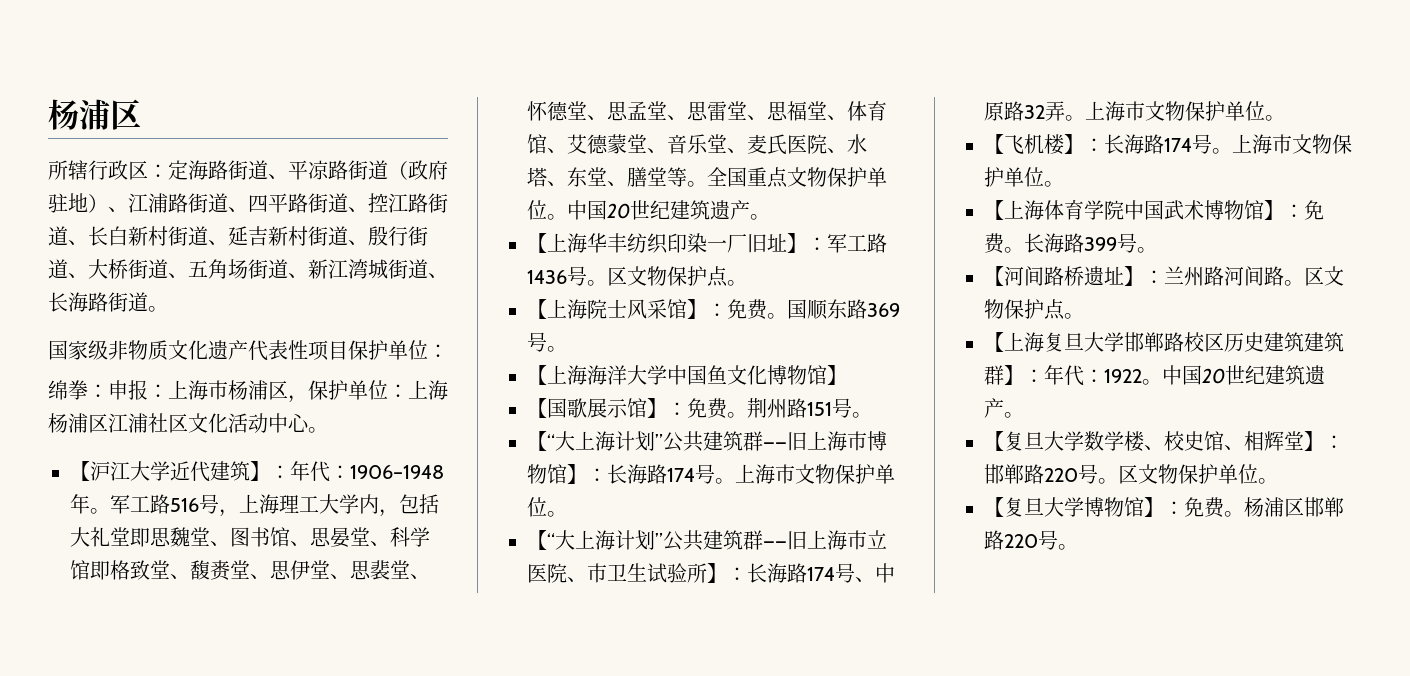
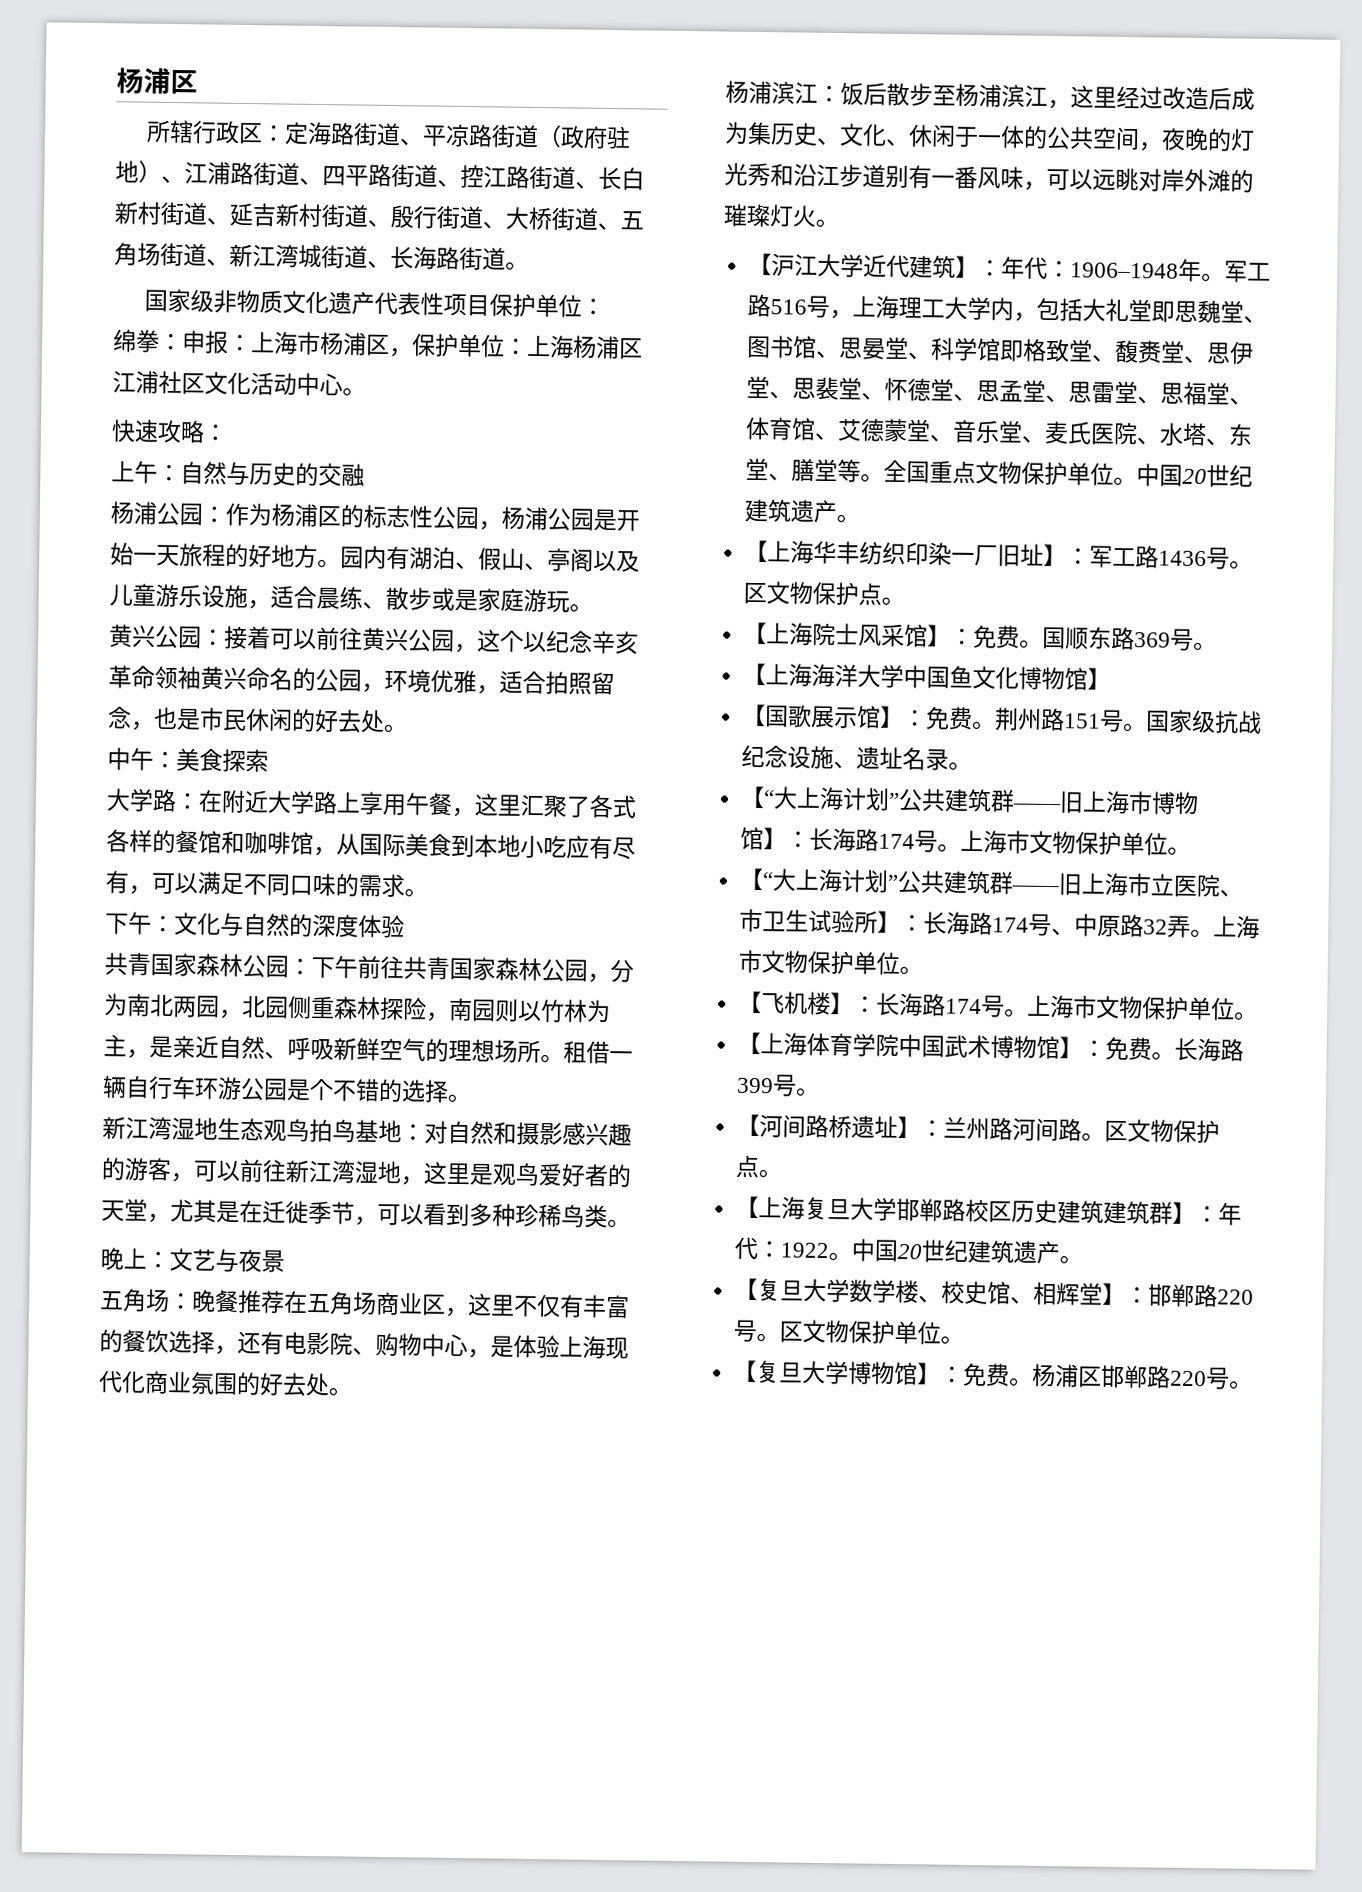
+ 快速攻略：
+ 上午：自然与历史的交融
+ 杨浦公园：作为杨浦区的标志性公园，杨浦公园是开始一天旅程的好地方。园内有湖泊、假山、亭阁以及儿童游乐设施，适合晨练、散步或是家庭游玩。
+ 黄兴公园：接着可以前往黄兴公园，这个以纪念辛亥革命领袖黄兴命名的公园，环境优雅，适合拍照留念，也是市民休闲的好去处。
+ 中午：美食探索
+ 大学路：在附近大学路上享用午餐，这里汇聚了各式各样的餐馆和咖啡馆，从国际美食到本地小吃应有尽有，可以满足不同口味的需求。
+ 下午：文化与自然的深度体验
+ 共青国家森林公园：下午前往共青国家森林公园，分为南北两园，北园侧重森林探险，南园则以竹林为主，是亲近自然、呼吸新鲜空气的理想场所。租借一辆自行车环游公园是个不错的选择。
+ 新江湾湿地生态观鸟拍鸟基地：对自然和摄影感兴趣的游客，可以前往新江湾湿地，这里是观鸟爱好者的天堂，尤其是在迁徙季节，可以看到多种珍稀鸟类。
+ 晚上：文艺与夜景
+ 五角场：晚餐推荐在五角场商业区，这里不仅有丰富的餐饮选择，还有电影院、购物中心，是体验上海现代化商业氛围的好去处。
+ 杨浦滨江：饭后散步至杨浦滨江，这里经过改造后成为集历史、文化、休闲于一体的公共空间，夜晚的灯光秀和沿江步道别有一番风味，可以远眺对岸外滩的璀璨灯火。
+ 国家级抗战纪念设施、遗址名录。

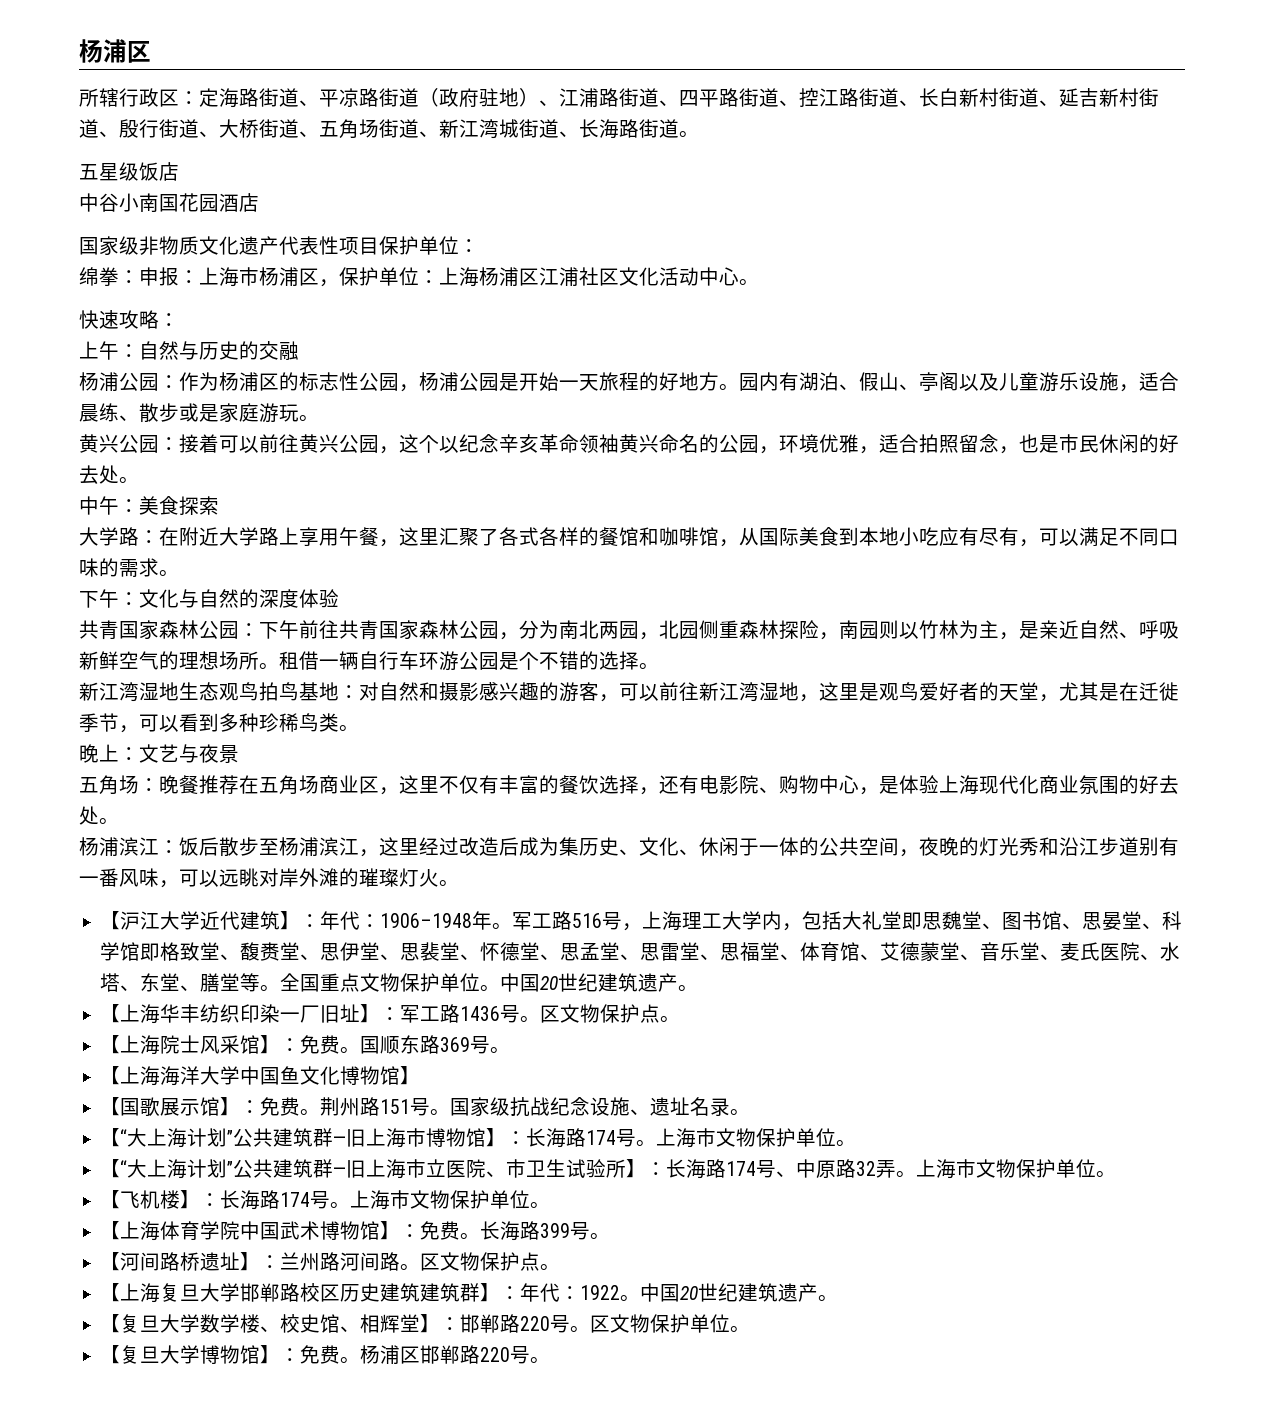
+ 五星级饭店
+ 中谷小南国花园酒店
- 【“大上海计划”公共建筑群——旧上海市博物馆】：长海路174号。
+ 【“大上海计划”公共建筑群—旧上海市博物馆】：长海路174号。
- 【“大上海计划”公共建筑群——旧上海市立医院、市卫生试验所】：长海路174号、中原路32弄。
+ 【“大上海计划”公共建筑群—旧上海市立医院、市卫生试验所】：长海路174号、中原路32弄。

